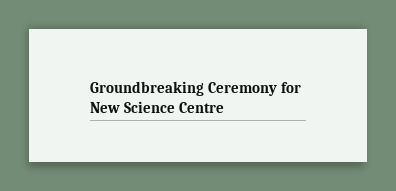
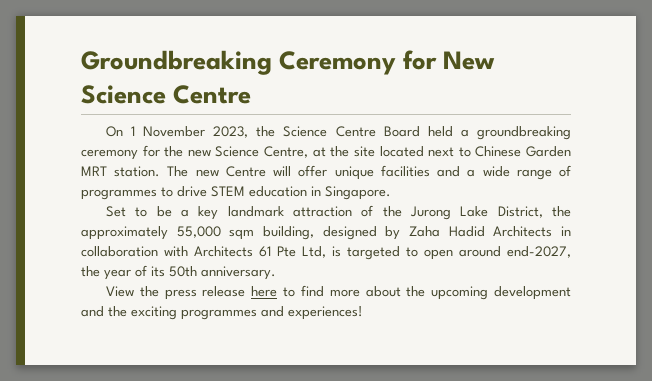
+ On 1 November 2023, the Science Centre Board held a groundbreaking ceremony for the new Science Centre, at the site located next to Chinese Garden MRT station. The new Centre will offer unique facilities and a wide range of programmes to drive STEM education in Singapore.
+ Set to be a key landmark attraction of the Jurong Lake District, the approximately 55,000 sqm building, designed by Zaha Hadid Architects in collaboration with Architects 61 Pte Ltd, is targeted to open around end-2027, the year of its 50th anniversary.
+ View the press release here to find more about the upcoming development and the exciting programmes and experiences!

